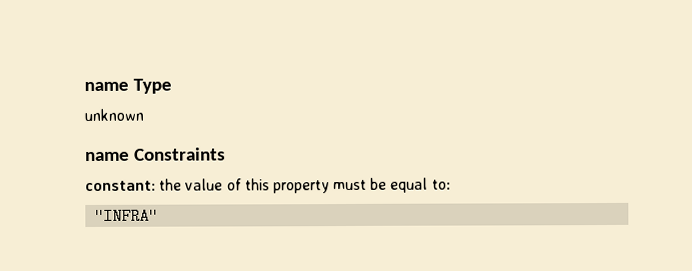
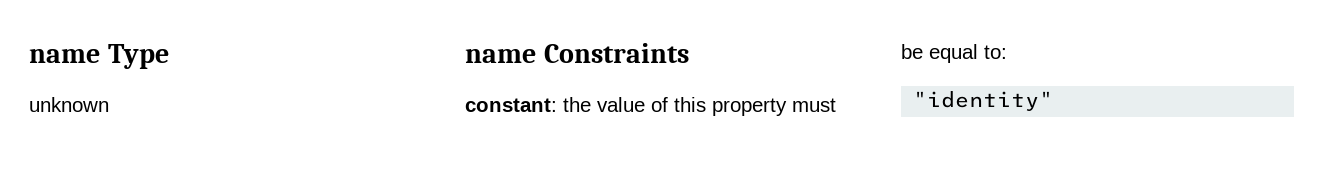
- "INFRA"
+ "identity"

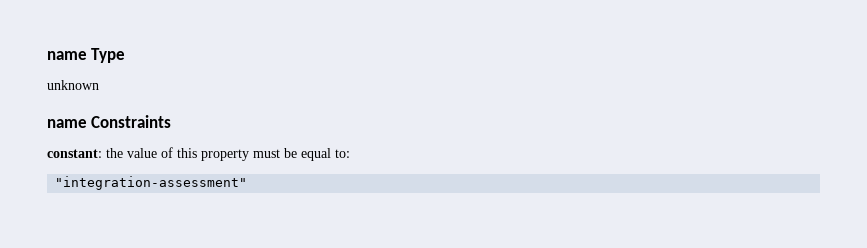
- "identity"
+ "integration-assessment"

